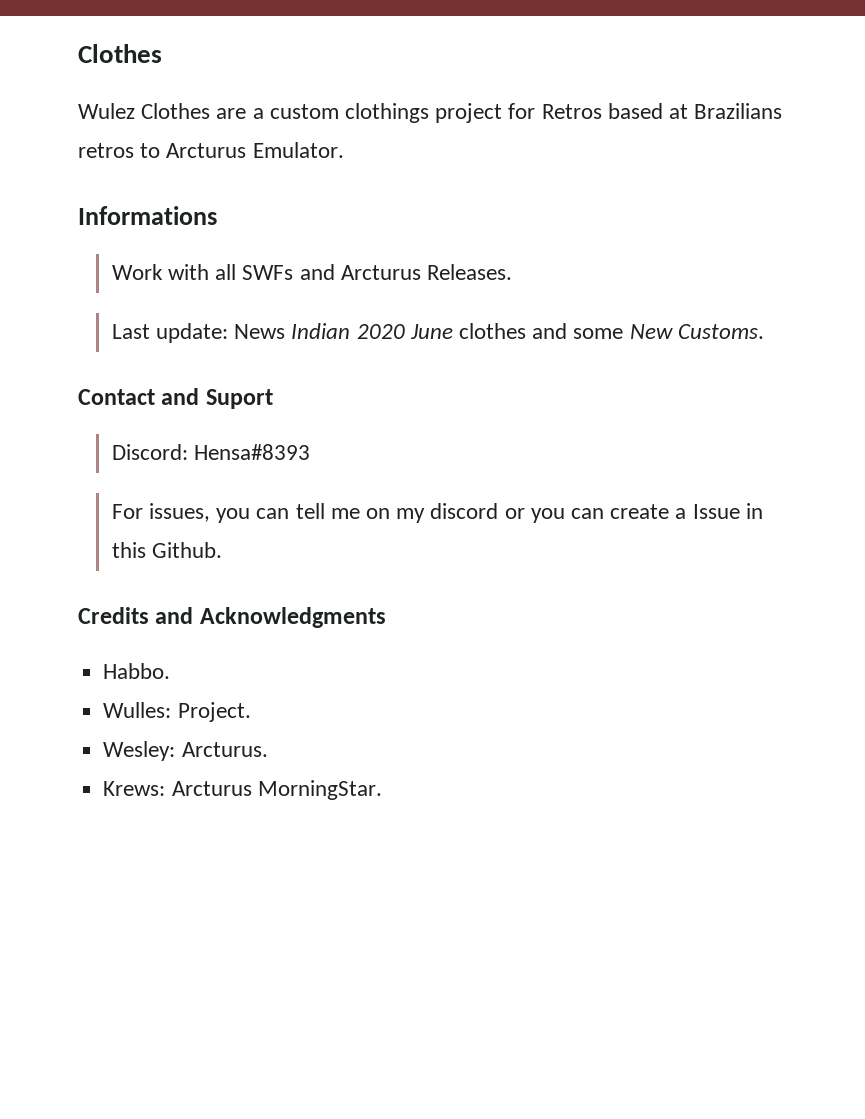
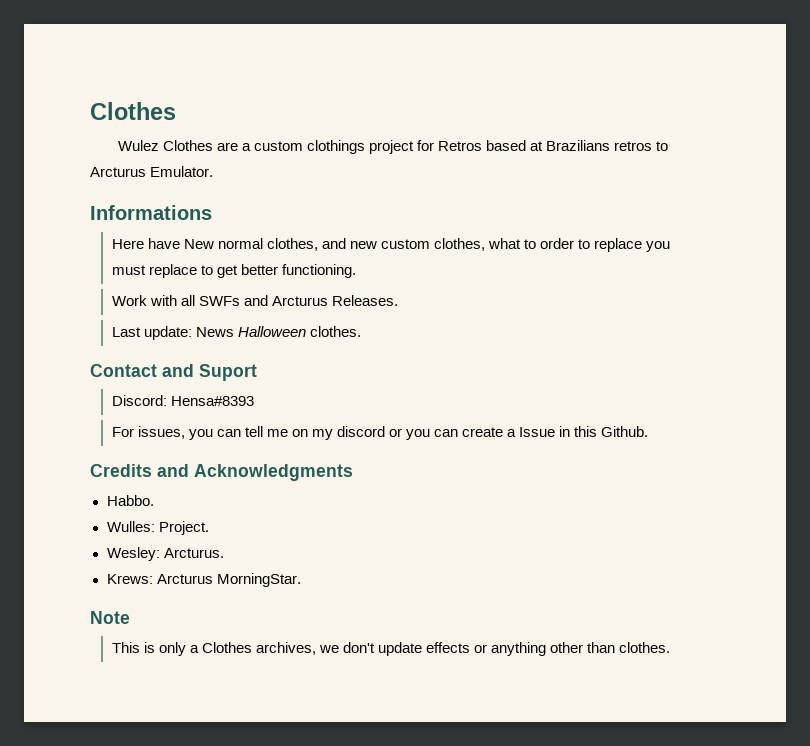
+ Here have New normal clothes, and new custom clothes, what to order to replace you must replace to get better functioning.
- Last update: News Indian 2020 June clothes and some New Customs.
+ Last update: News Halloween clothes.
+ Note
+ This is only a Clothes archives, we don't update effects or anything other than clothes.

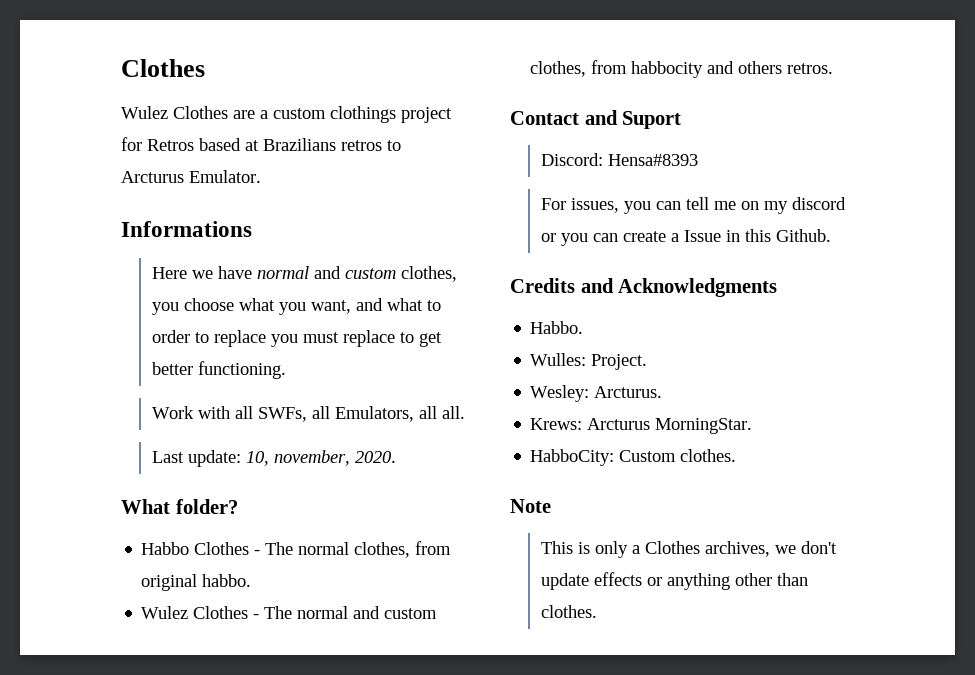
- Here have New normal clothes, and new custom clothes, what to order to replace you must replace to get better functioning.
+ Here we have normal and custom clothes, you choose what you want, and what to order to replace you must replace to get better functioning.
- Work with all SWFs and Arcturus Releases.
- Last update: News Halloween clothes.
+ Work with all SWFs, all Emulators, all all.
+ Last update: 10, november, 2020.
+ What folder?
+ Habbo Clothes - The normal clothes, from original habbo.
+ Wulez Clothes - The normal and custom clothes, from habbocity and others retros.
+ HabboCity: Custom clothes.

